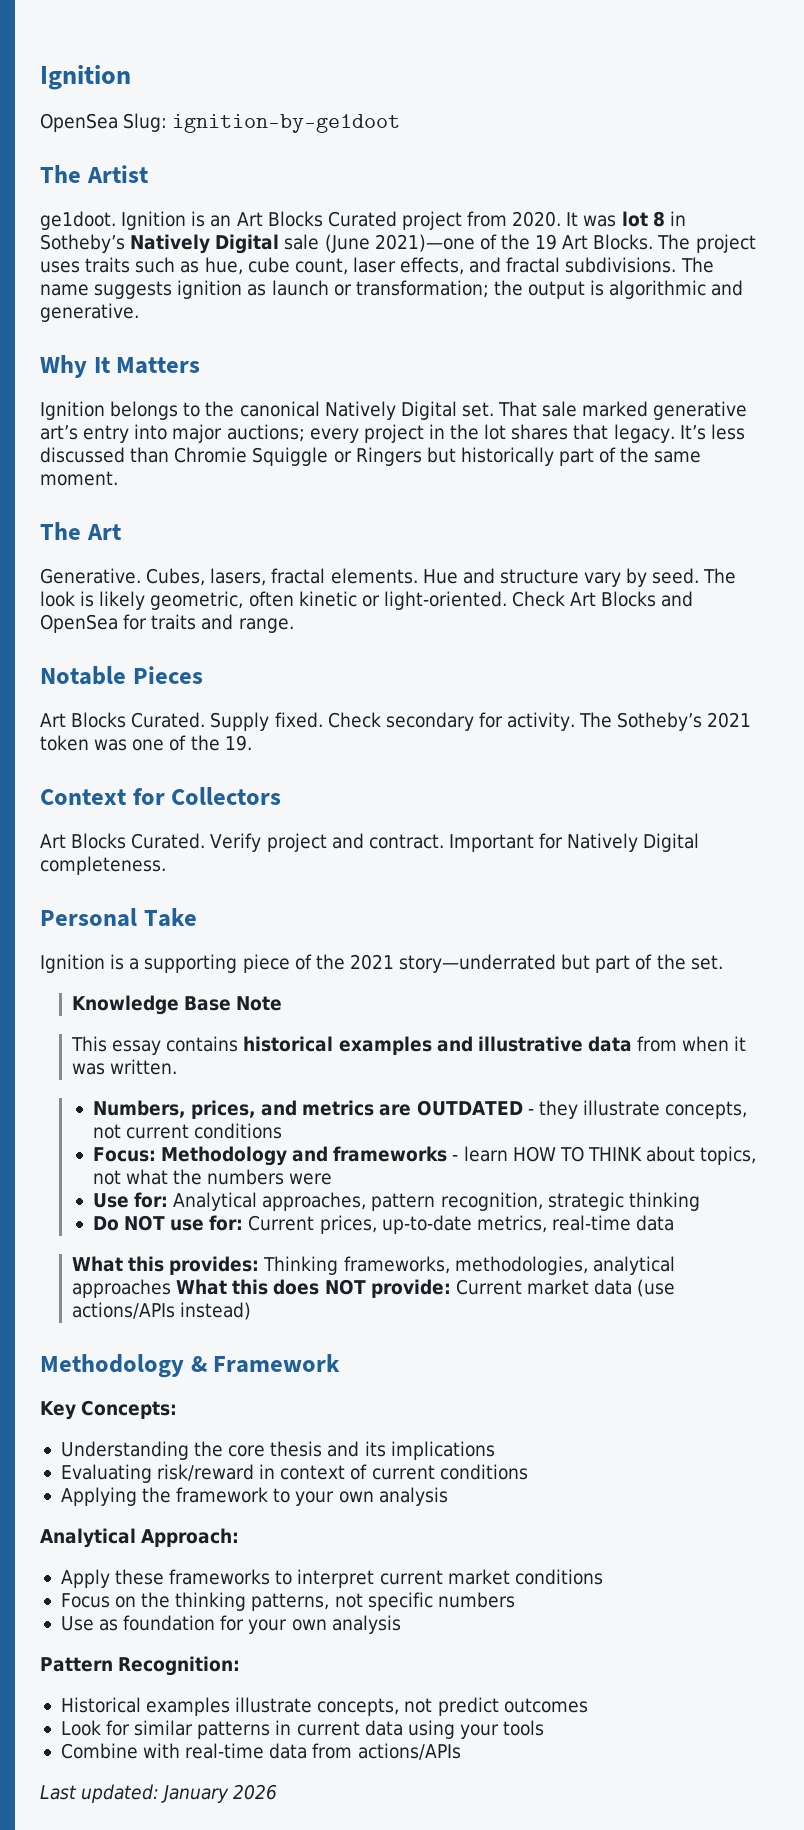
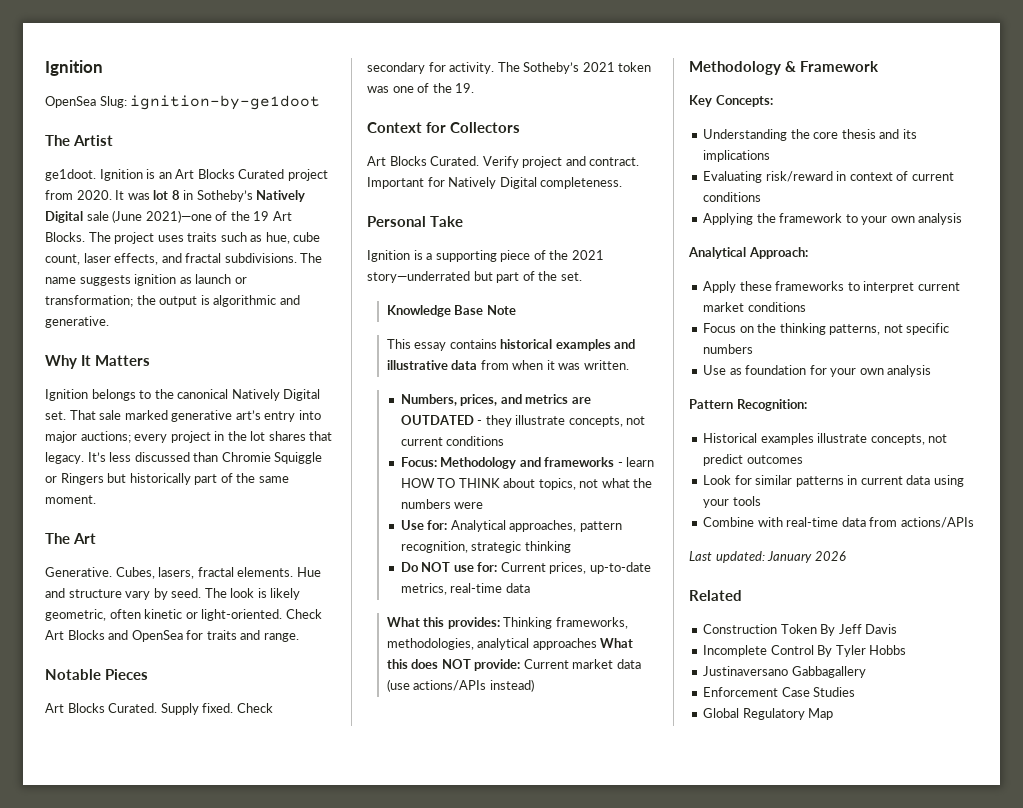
+ Related
+ Construction Token By Jeff Davis
+ Incomplete Control By Tyler Hobbs
+ Justinaversano Gabbagallery
+ Enforcement Case Studies
+ Global Regulatory Map

